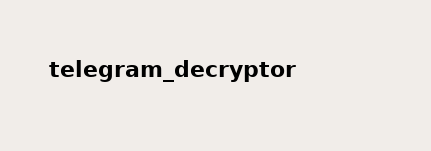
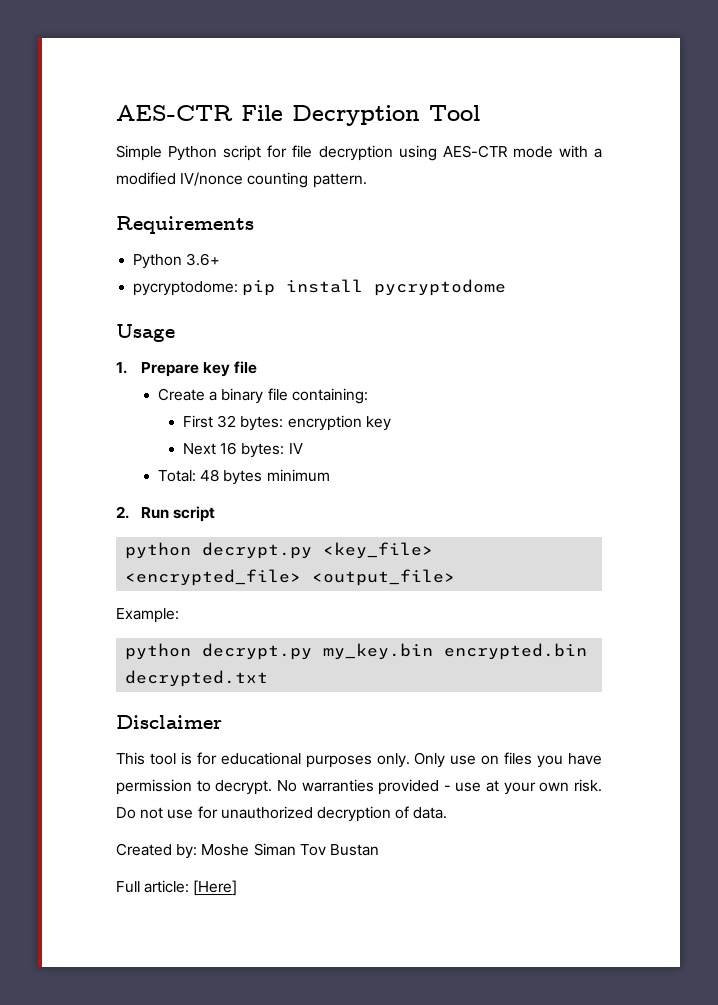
- telegram_decryptor
+ AES-CTR File Decryption Tool
+ Simple Python script for file decryption using AES-CTR mode with a modified IV/nonce counting pattern.
+ Requirements
+ Python 3.6+
+ pycryptodome: pip install pycryptodome
+ Usage
+ 1. Prepare key file
+ Create a binary file containing:
+ First 32 bytes: encryption key
+ Next 16 bytes: IV
+ Total: 48 bytes minimum
+ 2. Run script
+ python decrypt.py <key_file> <encrypted_file> <output_file>
+ Example:
+ python decrypt.py my_key.bin encrypted.bin decrypted.txt
+ Disclaimer
+ This tool is for educational purposes only. Only use on files you have permission to decrypt. No warranties provided - use at your own risk. Do not use for unauthorized decryption of data.
+ Created by: Moshe Siman Tov Bustan
+ Full article: [Here]

